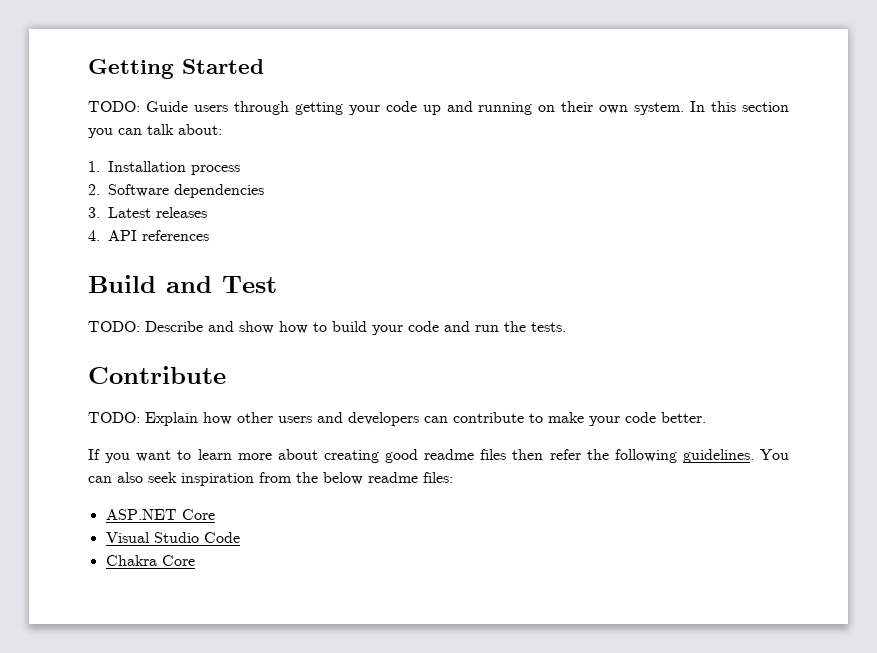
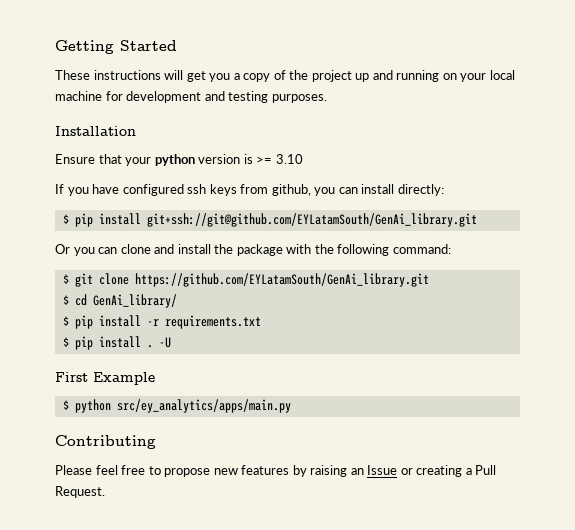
- TODO: Guide users through getting your code up and running on their own system. In this section you can talk about:
- 1. Installation process
- 2. Software dependencies
- 3. Latest releases
- 4. API references
- Build and Test
- TODO: Describe and show how to build your code and run the tests.
- Contribute
- TODO: Explain how other users and developers can contribute to make your code better.
- If you want to learn more about creating good readme files then refer the following guidelines. You can also seek inspiration from the below readme files:
- ASP.NET Core
- Visual Studio Code
- Chakra Core
+ These instructions will get you a copy of the project up and running on your local machine for development and testing purposes.
+ Installation
+ Ensure that your python version is >= 3.10
+ If you have configured ssh keys from github, you can install directly:
+ $ pip install git+ssh://git@github.com/EYLatamSouth/GenAi_library.git
+ Or you can clone and install the package with the following command:
+ $ git clone https://github.com/EYLatamSouth/GenAi_library.git
+ $ cd GenAi_library/
+ $ pip install -r requirements.txt
+ $ pip install . -U
+ First Example
+ $ python src/ey_analytics/apps/main.py
+ Contributing
+ Please feel free to propose new features by raising an Issue or creating a Pull Request.

